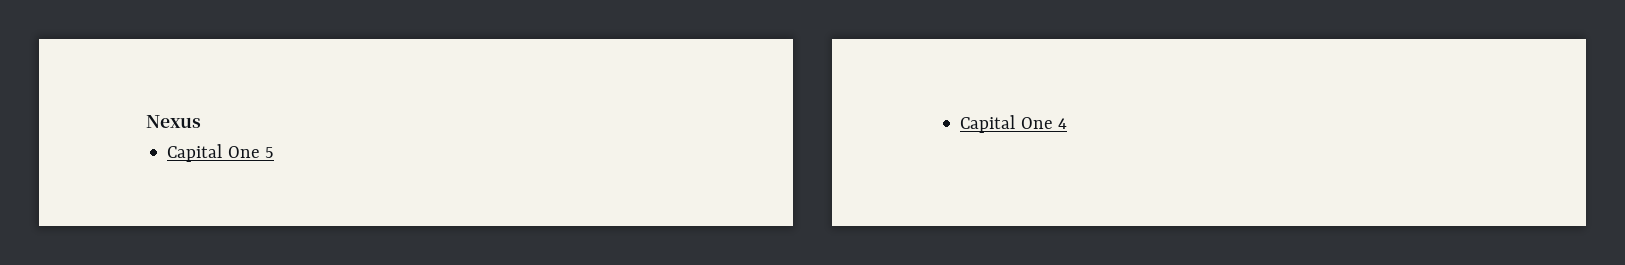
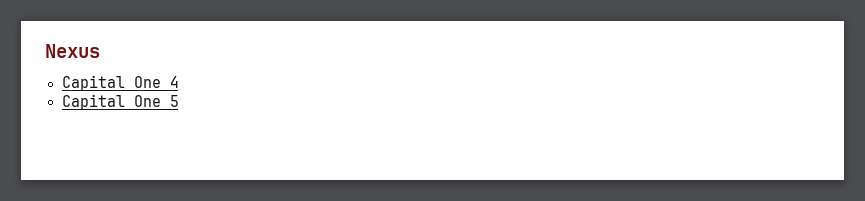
+ Capital One 4
  Capital One 5
- Capital One 4

